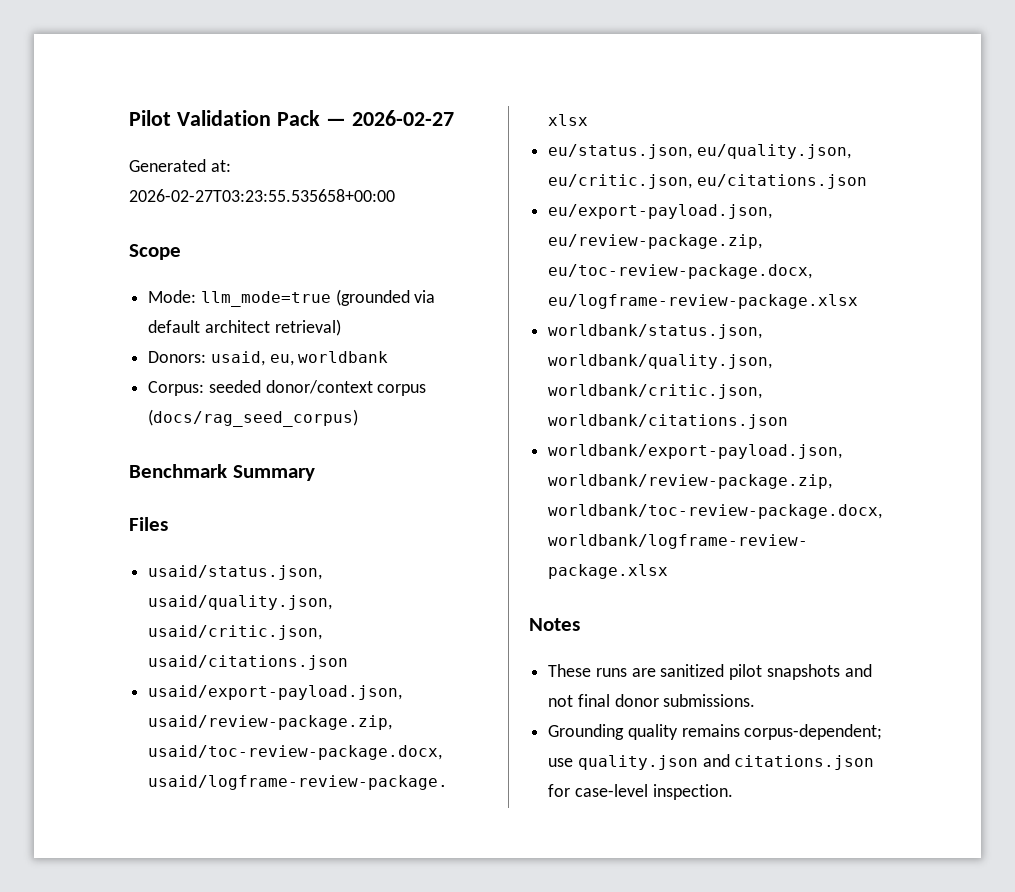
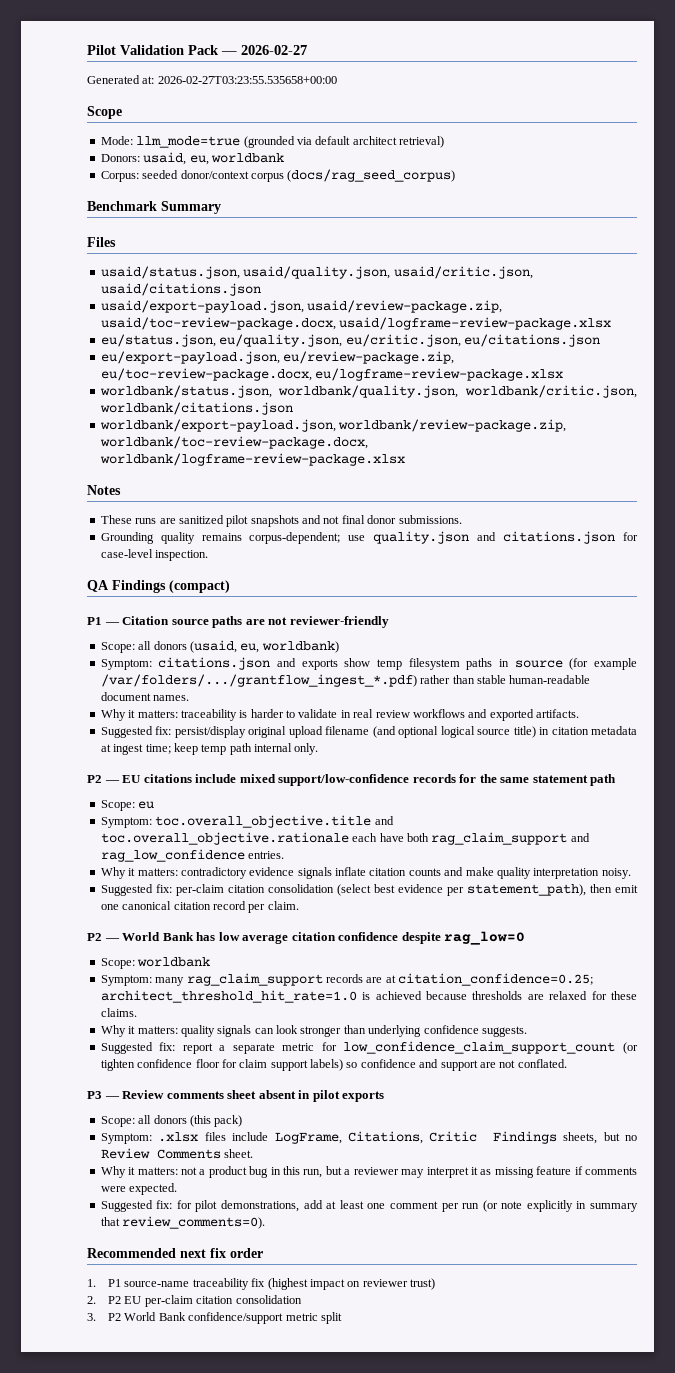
+ QA Findings (compact)
+ P1 — Citation source paths are not reviewer-friendly
+ Scope: all donors (usaid, eu, worldbank)
+ Symptom: citations.json and exports show temp filesystem paths in source (for example /var/folders/.../grantflow_ingest_*.pdf) rather than stable human-readable document names.
+ Why it matters: traceability is harder to validate in real review workflows and exported artifacts.
+ Suggested fix: persist/display original upload filename (and optional logical source title) in citation metadata at ingest time; keep temp path internal only.
+ P2 — EU citations include mixed support/low-confidence records for the same statement path
+ Scope: eu
+ Symptom: toc.overall_objective.title and toc.overall_objective.rationale each have both rag_claim_support and rag_low_confidence entries.
+ Why it matters: contradictory evidence signals inflate citation counts and make quality interpretation noisy.
+ Suggested fix: per-claim citation consolidation (select best evidence per statement_path), then emit one canonical citation record per claim.
+ P2 — World Bank has low average citation confidence despite rag_low=0
+ Scope: worldbank
+ Symptom: many rag_claim_support records are at citation_confidence=0.25; architect_threshold_hit_rate=1.0 is achieved because thresholds are relaxed for these claims.
+ Why it matters: quality signals can look stronger than underlying confidence suggests.
+ Suggested fix: report a separate metric for low_confidence_claim_support_count (or tighten confidence floor for claim support labels) so confidence and support are not conflated.
+ P3 — Review comments sheet absent in pilot exports
+ Scope: all donors (this pack)
+ Symptom: .xlsx files include LogFrame, Citations, Critic Findings sheets, but no Review Comments sheet.
+ Why it matters: not a product bug in this run, but a reviewer may interpret it as missing feature if comments were expected.
+ Suggested fix: for pilot demonstrations, add at least one comment per run (or note explicitly in summary that review_comments=0).
+ Recommended next fix order
+ 1. P1 source-name traceability fix (highest impact on reviewer trust)
+ 2. P2 EU per-claim citation consolidation
+ 3. P2 World Bank confidence/support metric split

